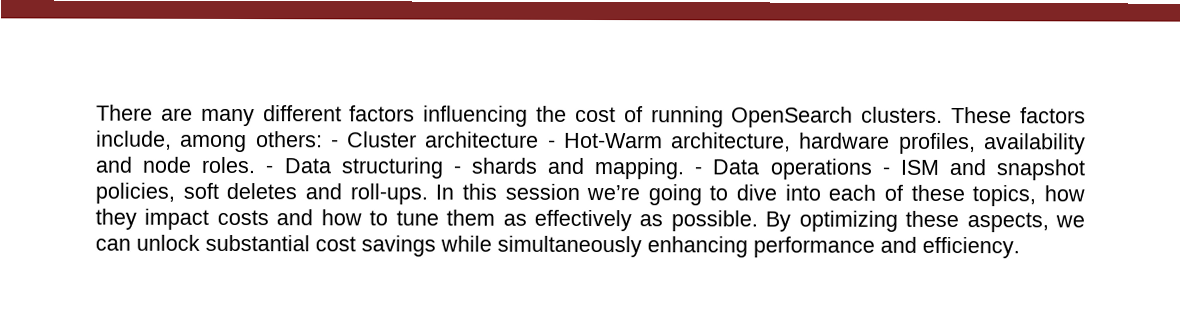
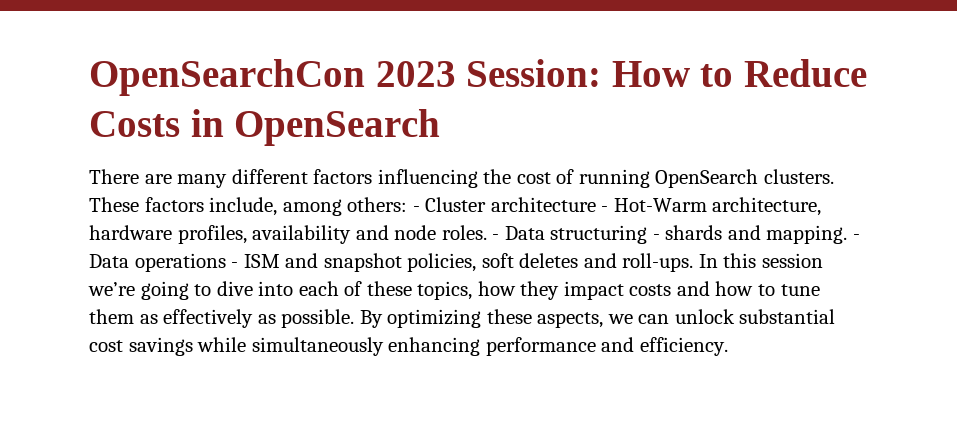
+ OpenSearchCon 2023 Session: How to Reduce Costs in OpenSearch

